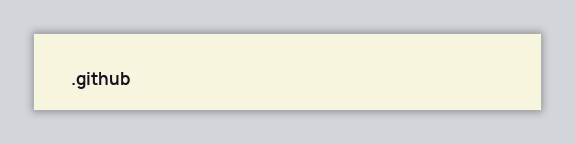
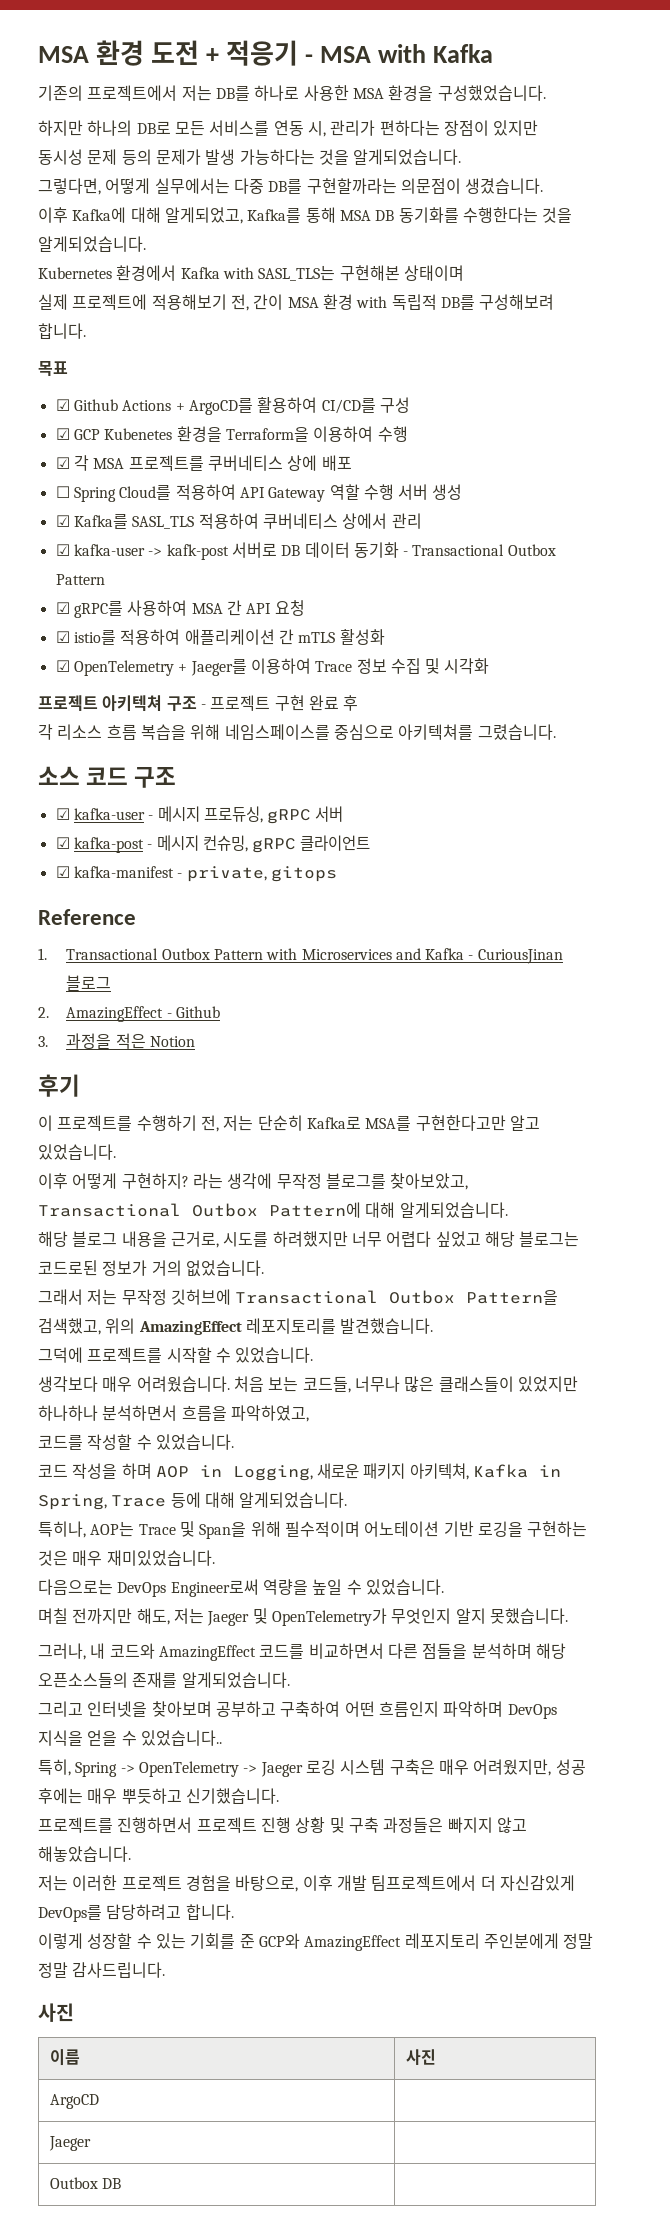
- .github
+ MSA 환경 도전 + 적응기 - MSA with Kafka
+ 기존의 프로젝트에서 저는 DB를 하나로 사용한 MSA 환경을 구성했었습니다.
+ 하지만 하나의 DB로 모든 서비스를 연동 시, 관리가 편하다는 장점이 있지만
+ 동시성 문제 등의 문제가 발생 가능하다는 것을 알게되었습니다.
+ 그렇다면, 어떻게 실무에서는 다중 DB를 구현할까라는 의문점이 생겼습니다.
+ 이후 Kafka에 대해 알게되었고, Kafka를 통해 MSA DB 동기화를 수행한다는 것을 알게되었습니다.
+ Kubernetes 환경에서 Kafka with SASL_TLS는 구현해본 상태이며
+ 실제 프로젝트에 적용해보기 전, 간이 MSA 환경 with 독립적 DB를 구성해보려 합니다.
+ 목표
+ ☑ Github Actions + ArgoCD를 활용하여 CI/CD를 구성
+ ☑ GCP Kubenetes 환경을 Terraform을 이용하여 수행
+ ☑ 각 MSA 프로젝트를 쿠버네티스 상에 배포
+ ☐ Spring Cloud를 적용하여 API Gateway 역할 수행 서버 생성
+ ☑ Kafka를 SASL_TLS 적용하여 쿠버네티스 상에서 관리
+ ☑ kafka-user -> kafk-post 서버로 DB 데이터 동기화 - Transactional Outbox Pattern
+ ☑ gRPC를 사용하여 MSA 간 API 요청
+ ☑ istio를 적용하여 애플리케이션 간 mTLS 활성화
+ ☑ OpenTelemetry + Jaeger를 이용하여 Trace 정보 수집 및 시각화
+ 프로젝트 아키텍쳐 구조 - 프로젝트 구현 완료 후
+ 각 리소스 흐름 복습을 위해 네임스페이스를 중심으로 아키텍쳐를 그렸습니다.
+ 소스 코드 구조
+ ☑ kafka-user - 메시지 프로듀싱, gRPC 서버
+ ☑ kafka-post - 메시지 컨슈밍, gRPC 클라이언트
+ ☑ kafka-manifest - private, gitops
+ Reference
+ 1. Transactional Outbox Pattern with Microservices and Kafka - CuriousJinan 블로그
+ 2. AmazingEffect - Github
+ 3. 과정을 적은 Notion
+ 후기
+ 이 프로젝트를 수행하기 전, 저는 단순히 Kafka로 MSA를 구현한다고만 알고 있었습니다.
+ 이후 어떻게 구현하지? 라는 생각에 무작정 블로그를 찾아보았고, Transactional Outbox Pattern에 대해 알게되었습니다.
+ 해당 블로그 내용을 근거로, 시도를 하려했지만 너무 어렵다 싶었고 해당 블로그는 코드로된 정보가 거의 없었습니다.
+ 그래서 저는 무작정 깃허브에 Transactional Outbox Pattern을 검색했고, 위의 AmazingEffect 레포지토리를 발견했습니다.
+ 그덕에 프로젝트를 시작할 수 있었습니다.
+ 생각보다 매우 어려웠습니다. 처음 보는 코드들, 너무나 많은 클래스들이 있었지만 하나하나 분석하면서 흐름을 파악하였고,
+ 코드를 작성할 수 있었습니다.
+ 코드 작성을 하며 AOP in Logging, 새로운 패키지 아키텍쳐, Kafka in Spring, Trace 등에 대해 알게되었습니다.
+ 특히나, AOP는 Trace 및 Span을 위해 필수적이며 어노테이션 기반 로깅을 구현하는 것은 매우 재미있었습니다.
+ 다음으로는 DevOps Engineer로써 역량을 높일 수 있었습니다.
+ 며칠 전까지만 해도, 저는 Jaeger 및 OpenTelemetry가 무엇인지 알지 못했습니다.
+ 그러나, 내 코드와 AmazingEffect 코드를 비교하면서 다른 점들을 분석하며 해당 오픈소스들의 존재를 알게되었습니다.
+ 그리고 인터넷을 찾아보며 공부하고 구축하여 어떤 흐름인지 파악하며 DevOps 지식을 얻을 수 있었습니다..
+ 특히, Spring -> OpenTelemetry -> Jaeger 로깅 시스템 구축은 매우 어려웠지만, 성공 후에는 매우 뿌듯하고 신기했습니다.
+ 프로젝트를 진행하면서 프로젝트 진행 상황 및 구축 과정들은 빠지지 않고 해놓았습니다.
+ 저는 이러한 프로젝트 경험을 바탕으로, 이후 개발 팀프로젝트에서 더 자신감있게 DevOps를 담당하려고 합니다.
+ 이렇게 성장할 수 있는 기회를 준 GCP와 AmazingEffect 레포지토리 주인분에게 정말 정말 감사드립니다.
+ 사진
+ 이름 | 사진
+ ArgoCD |
+ Jaeger |
+ Outbox DB |

